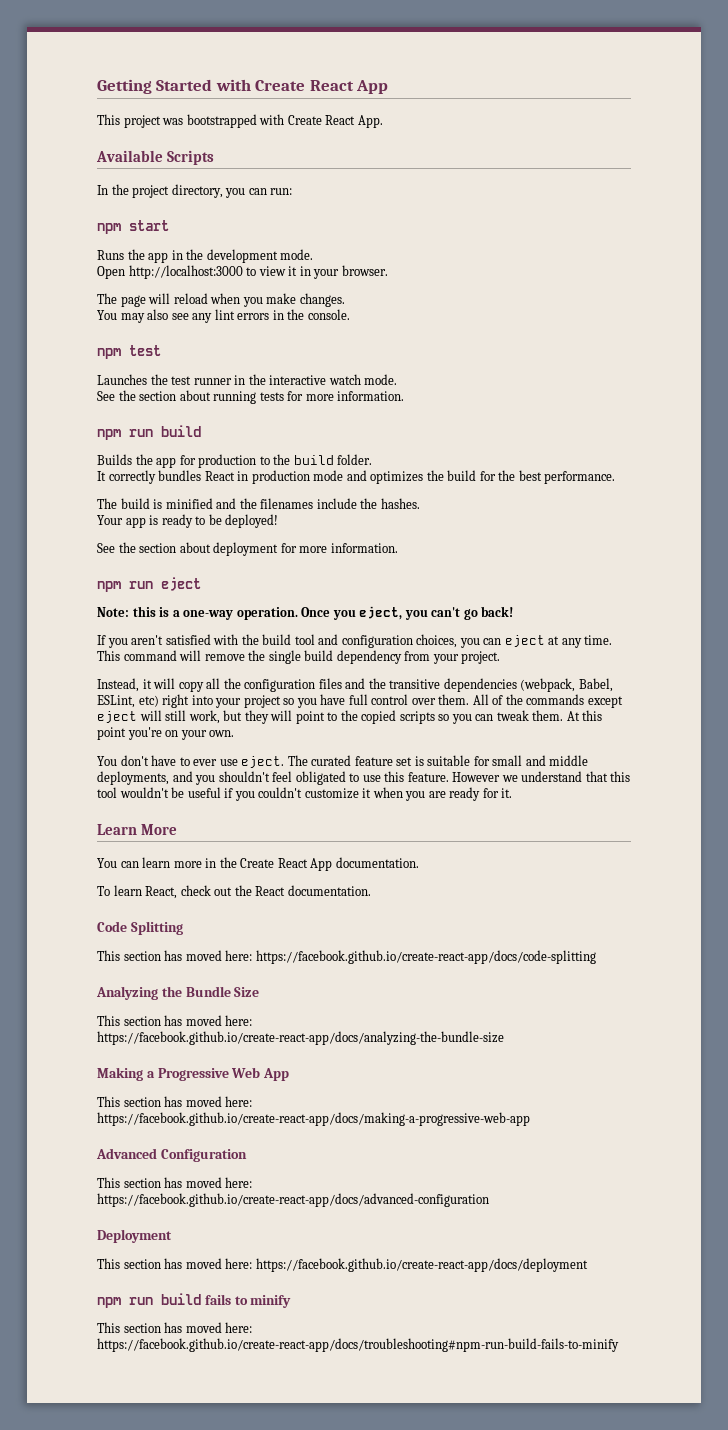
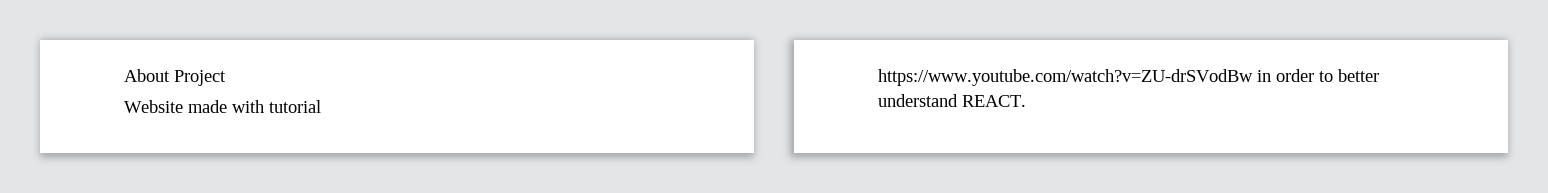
- Getting Started with Create React App
- This project was bootstrapped with Create React App.
- Available Scripts
- In the project directory, you can run:
- npm start
- Runs the app in the development mode.
- Open http://localhost:3000 to view it in your browser.
- The page will reload when you make changes.
- You may also see any lint errors in the console.
- npm test
- Launches the test runner in the interactive watch mode.
- See the section about running tests for more information.
- npm run build
- Builds the app for production to the build folder.
- It correctly bundles React in production mode and optimizes the build for the best performance.
- The build is minified and the filenames include the hashes.
- Your app is ready to be deployed!
- See the section about deployment for more information.
- npm run eject
- Note: this is a one-way operation. Once you eject, you can't go back!
- If you aren't satisfied with the build tool and configuration choices, you can eject at any time. This command will remove the single build dependency from your project.
- Instead, it will copy all the configuration files and the transitive dependencies (webpack, Babel, ESLint, etc) right into your project so you have full control over them. All of the commands except eject will still work, but they will point to the copied scripts so you can tweak them. At this point you're on your own.
- You don't have to ever use eject. The curated feature set is suitable for small and middle deployments, and you shouldn't feel obligated to use this feature. However we understand that this tool wouldn't be useful if you couldn't customize it when you are ready for it.
- Learn More
- You can learn more in the Create React App documentation.
- To learn React, check out the React documentation.
- Code Splitting
- This section has moved here: https://facebook.github.io/create-react-app/docs/code-splitting
- Analyzing the Bundle Size
- This section has moved here: https://facebook.github.io/create-react-app/docs/analyzing-the-bundle-size
- Making a Progressive Web App
- This section has moved here: https://facebook.github.io/create-react-app/docs/making-a-progressive-web-app
- Advanced Configuration
- This section has moved here: https://facebook.github.io/create-react-app/docs/advanced-configuration
- Deployment
- This section has moved here: https://facebook.github.io/create-react-app/docs/deployment
- npm run build fails to minify
- This section has moved here: https://facebook.github.io/create-react-app/docs/troubleshooting#npm-run-build-fails-to-minify
+ About Project
+ Website made with tutorial https://www.youtube.com/watch?v=ZU-drSVodBw in order to better understand REACT.

